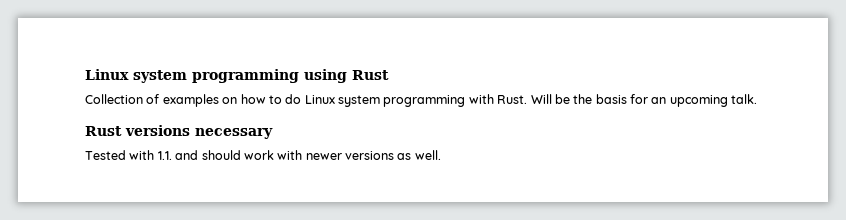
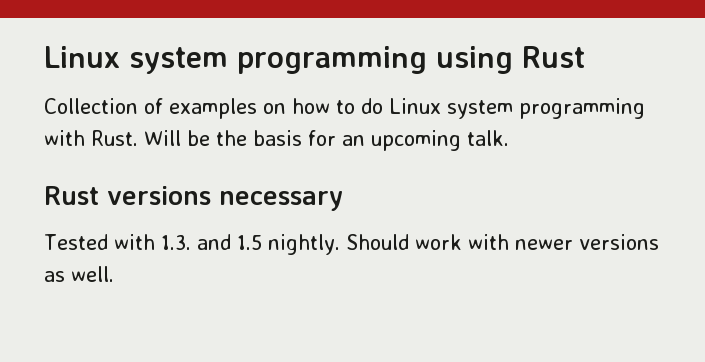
- Tested with 1.1. and should work with newer versions as well.
+ Tested with 1.3. and 1.5 nightly. Should work with newer versions as well.

